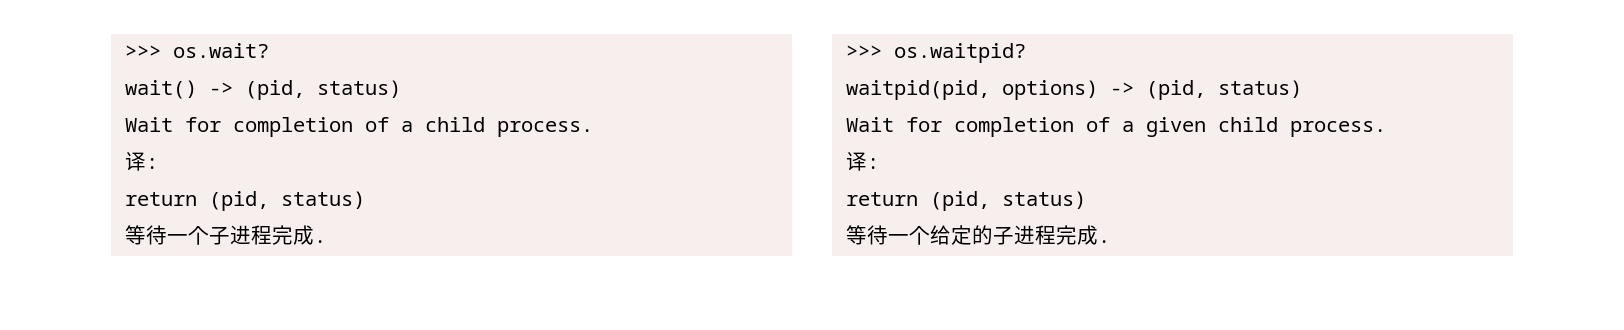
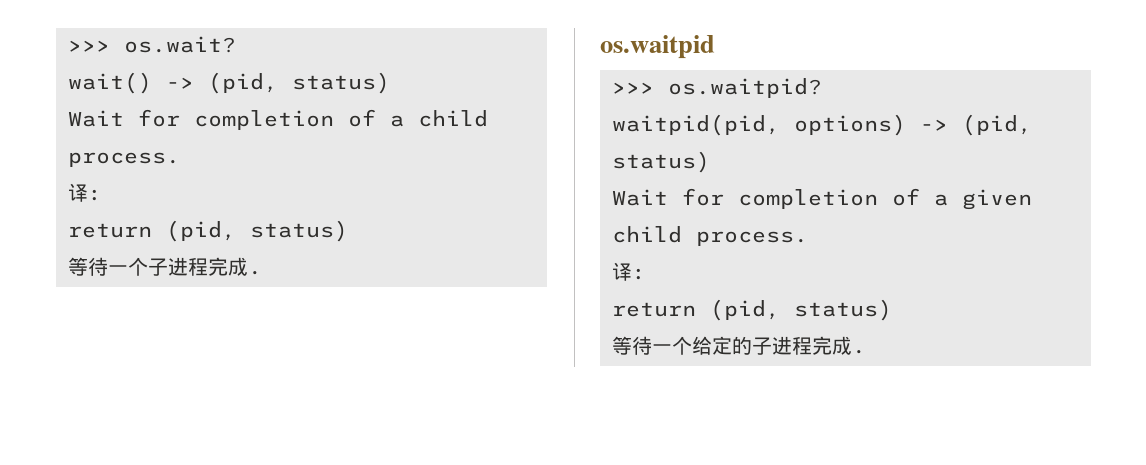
+ os.waitpid

